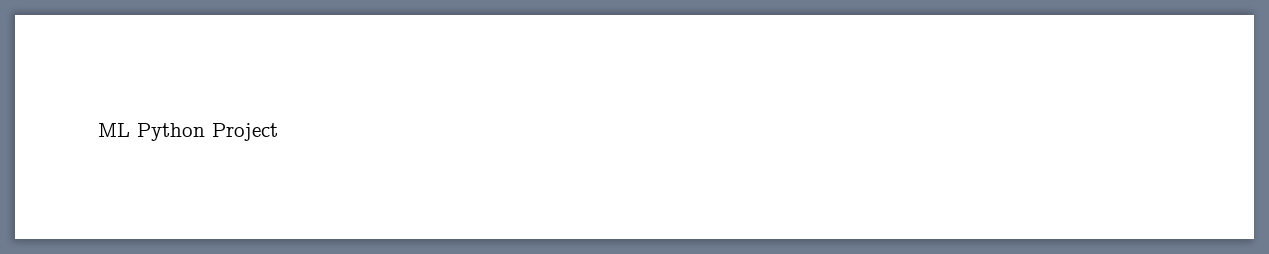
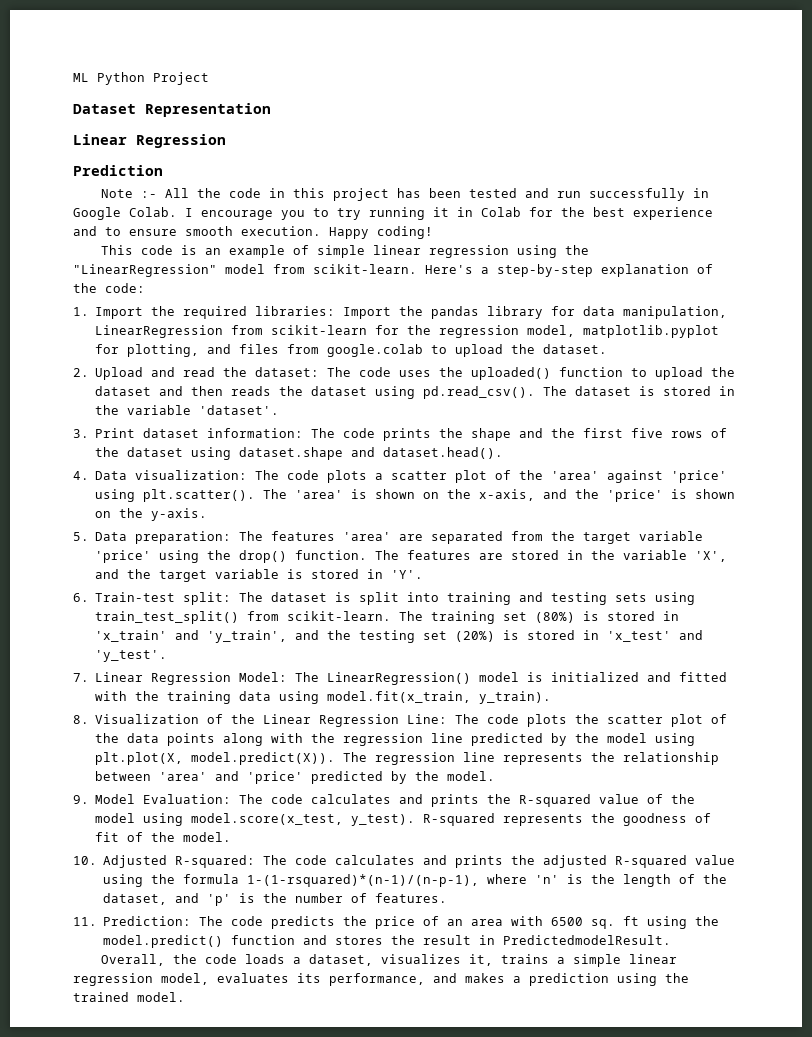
+ Dataset Representation
+ Linear Regression
+ Prediction
+ Note :- All the code in this project has been tested and run successfully in Google Colab. I encourage you to try running it in Colab for the best experience and to ensure smooth execution. Happy coding!
+ This code is an example of simple linear regression using the "LinearRegression" model from scikit-learn. Here's a step-by-step explanation of the code:
+ 1. Import the required libraries: Import the pandas library for data manipulation, LinearRegression from scikit-learn for the regression model, matplotlib.pyplot for plotting, and files from google.colab to upload the dataset.
+ 2. Upload and read the dataset: The code uses the uploaded() function to upload the dataset and then reads the dataset using pd.read_csv(). The dataset is stored in the variable 'dataset'.
+ 3. Print dataset information: The code prints the shape and the first five rows of the dataset using dataset.shape and dataset.head().
+ 4. Data visualization: The code plots a scatter plot of the 'area' against 'price' using plt.scatter(). The 'area' is shown on the x-axis, and the 'price' is shown on the y-axis.
+ 5. Data preparation: The features 'area' are separated from the target variable 'price' using the drop() function. The features are stored in the variable 'X', and the target variable is stored in 'Y'.
+ 6. Train-test split: The dataset is split into training and testing sets using train_test_split() from scikit-learn. The training set (80%) is stored in 'x_train' and 'y_train', and the testing set (20%) is stored in 'x_test' and 'y_test'.
+ 7. Linear Regression Model: The LinearRegression() model is initialized and fitted with the training data using model.fit(x_train, y_train).
+ 8. Visualization of the Linear Regression Line: The code plots the scatter plot of the data points along with the regression line predicted by the model using plt.plot(X, model.predict(X)). The regression line represents the relationship between 'area' and 'price' predicted by the model.
+ 9. Model Evaluation: The code calculates and prints the R-squared value of the model using model.score(x_test, y_test). R-squared represents the goodness of fit of the model.
+ 10. Adjusted R-squared: The code calculates and prints the adjusted R-squared value using the formula 1-(1-rsquared)*(n-1)/(n-p-1), where 'n' is the length of the dataset, and 'p' is the number of features.
+ 11. Prediction: The code predicts the price of an area with 6500 sq. ft using the model.predict() function and stores the result in PredictedmodelResult.
+ Overall, the code loads a dataset, visualizes it, trains a simple linear regression model, evaluates its performance, and makes a prediction using the trained model.

